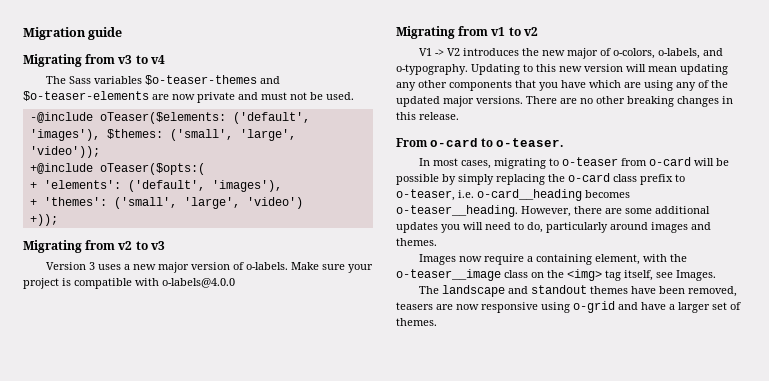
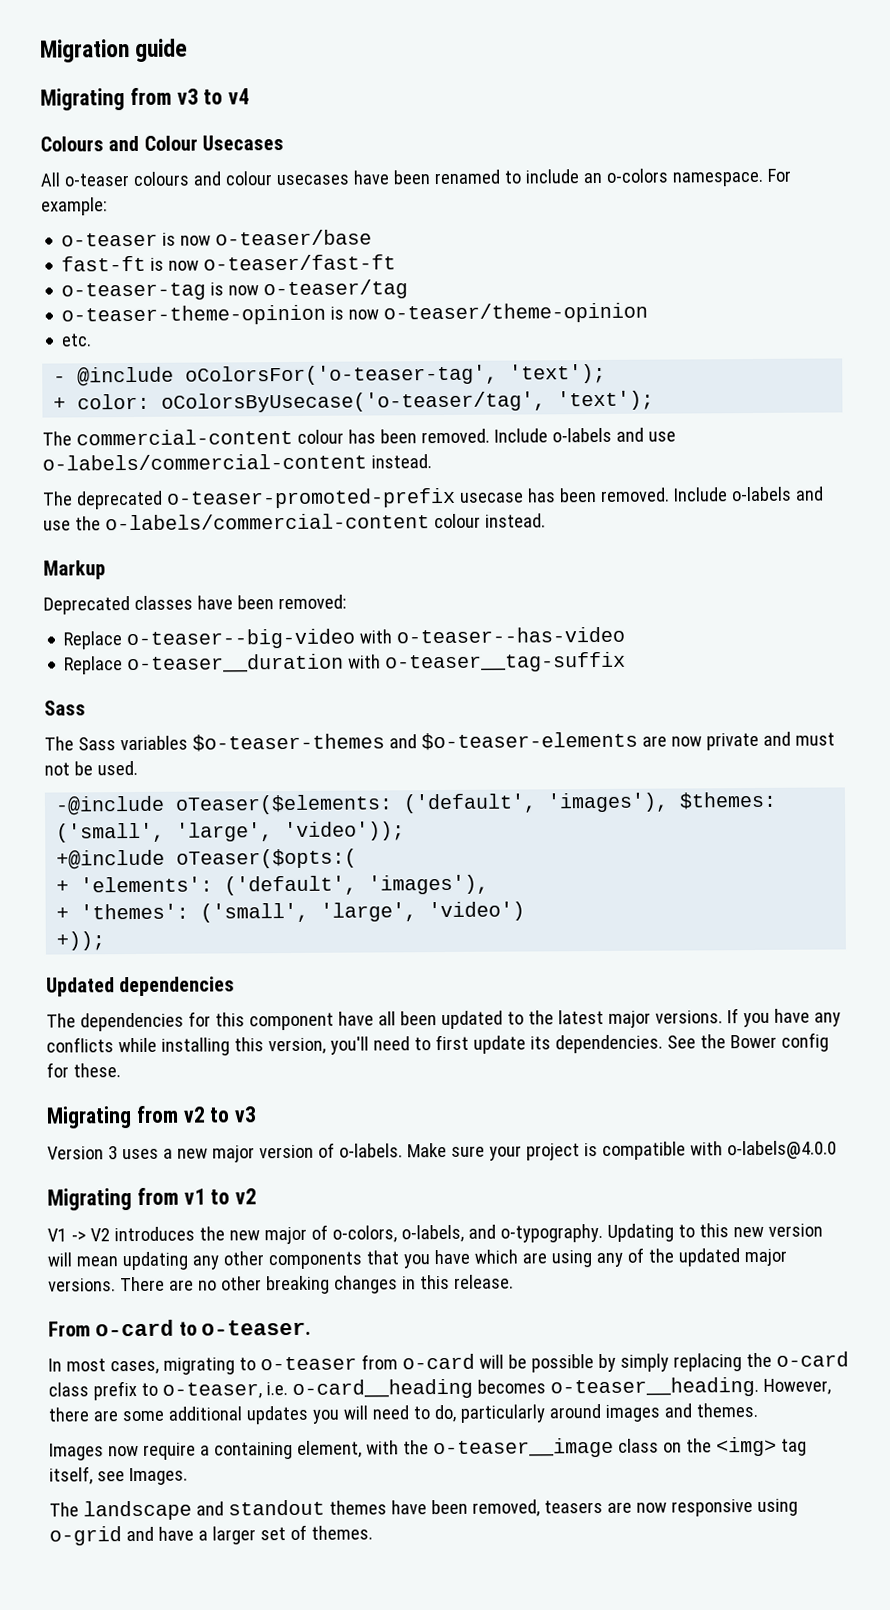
+ Colours and Colour Usecases
+ All o-teaser colours and colour usecases have been renamed to include an o-colors namespace. For example:
+ o-teaser is now o-teaser/base
+ fast-ft is now o-teaser/fast-ft
+ o-teaser-tag is now o-teaser/tag
+ o-teaser-theme-opinion is now o-teaser/theme-opinion
+ etc.
+ - @include oColorsFor('o-teaser-tag', 'text');
+ + color: oColorsByUsecase('o-teaser/tag', 'text');
+ The commercial-content colour has been removed. Include o-labels and use o-labels/commercial-content instead.
+ The deprecated o-teaser-promoted-prefix usecase has been removed. Include o-labels and use the o-labels/commercial-content colour instead.
+ Markup
+ Deprecated classes have been removed:
+ Replace o-teaser--big-video with o-teaser--has-video
+ Replace o-teaser__duration with o-teaser__tag-suffix
+ Sass
+ Updated dependencies
+ The dependencies for this component have all been updated to the latest major versions. If you have any conflicts while installing this version, you'll need to first update its dependencies. See the Bower config for these.

